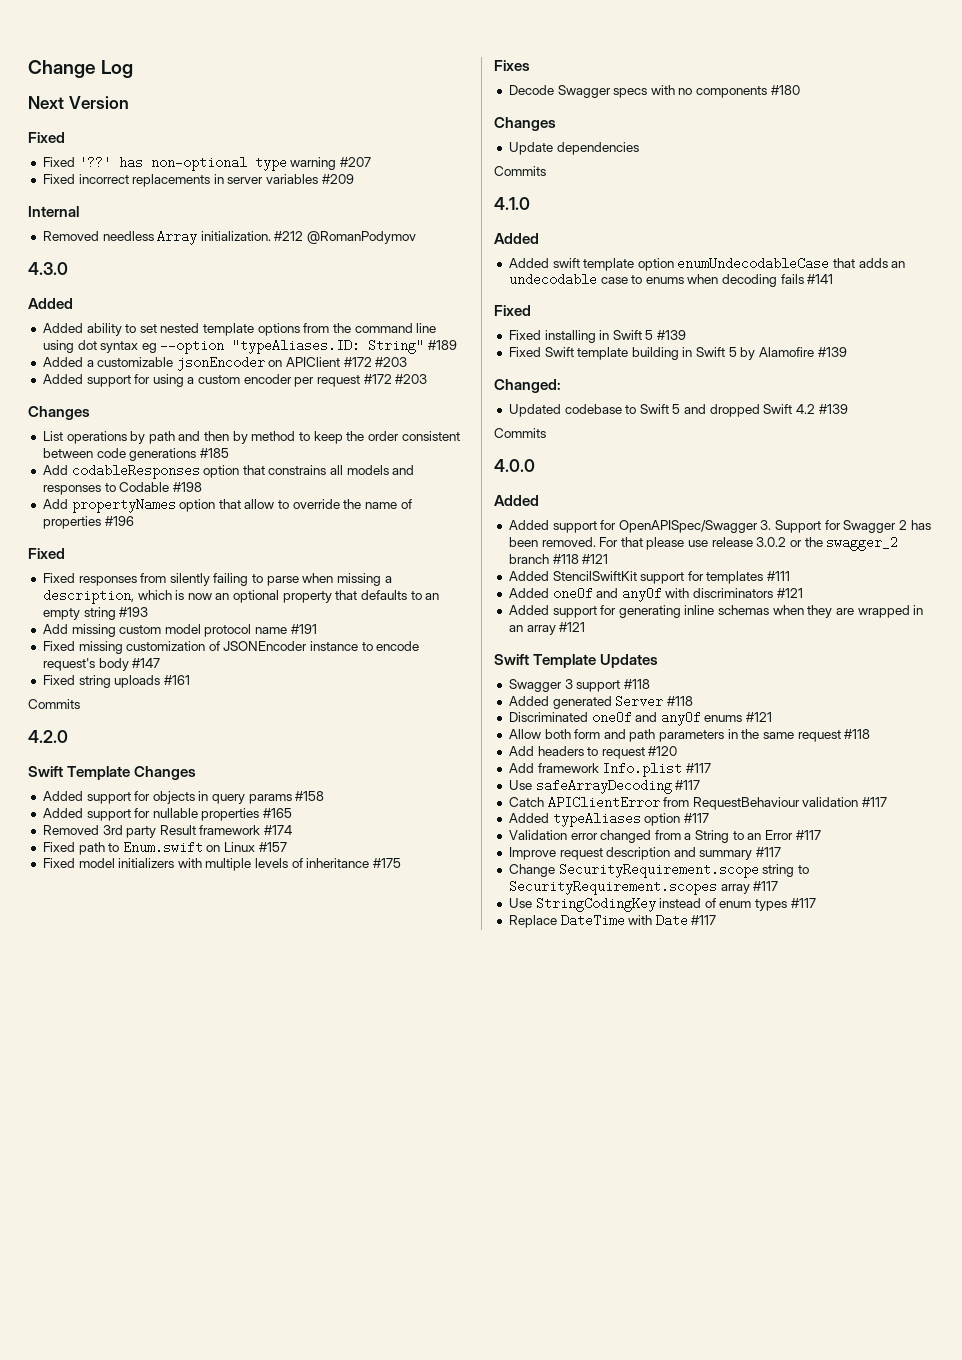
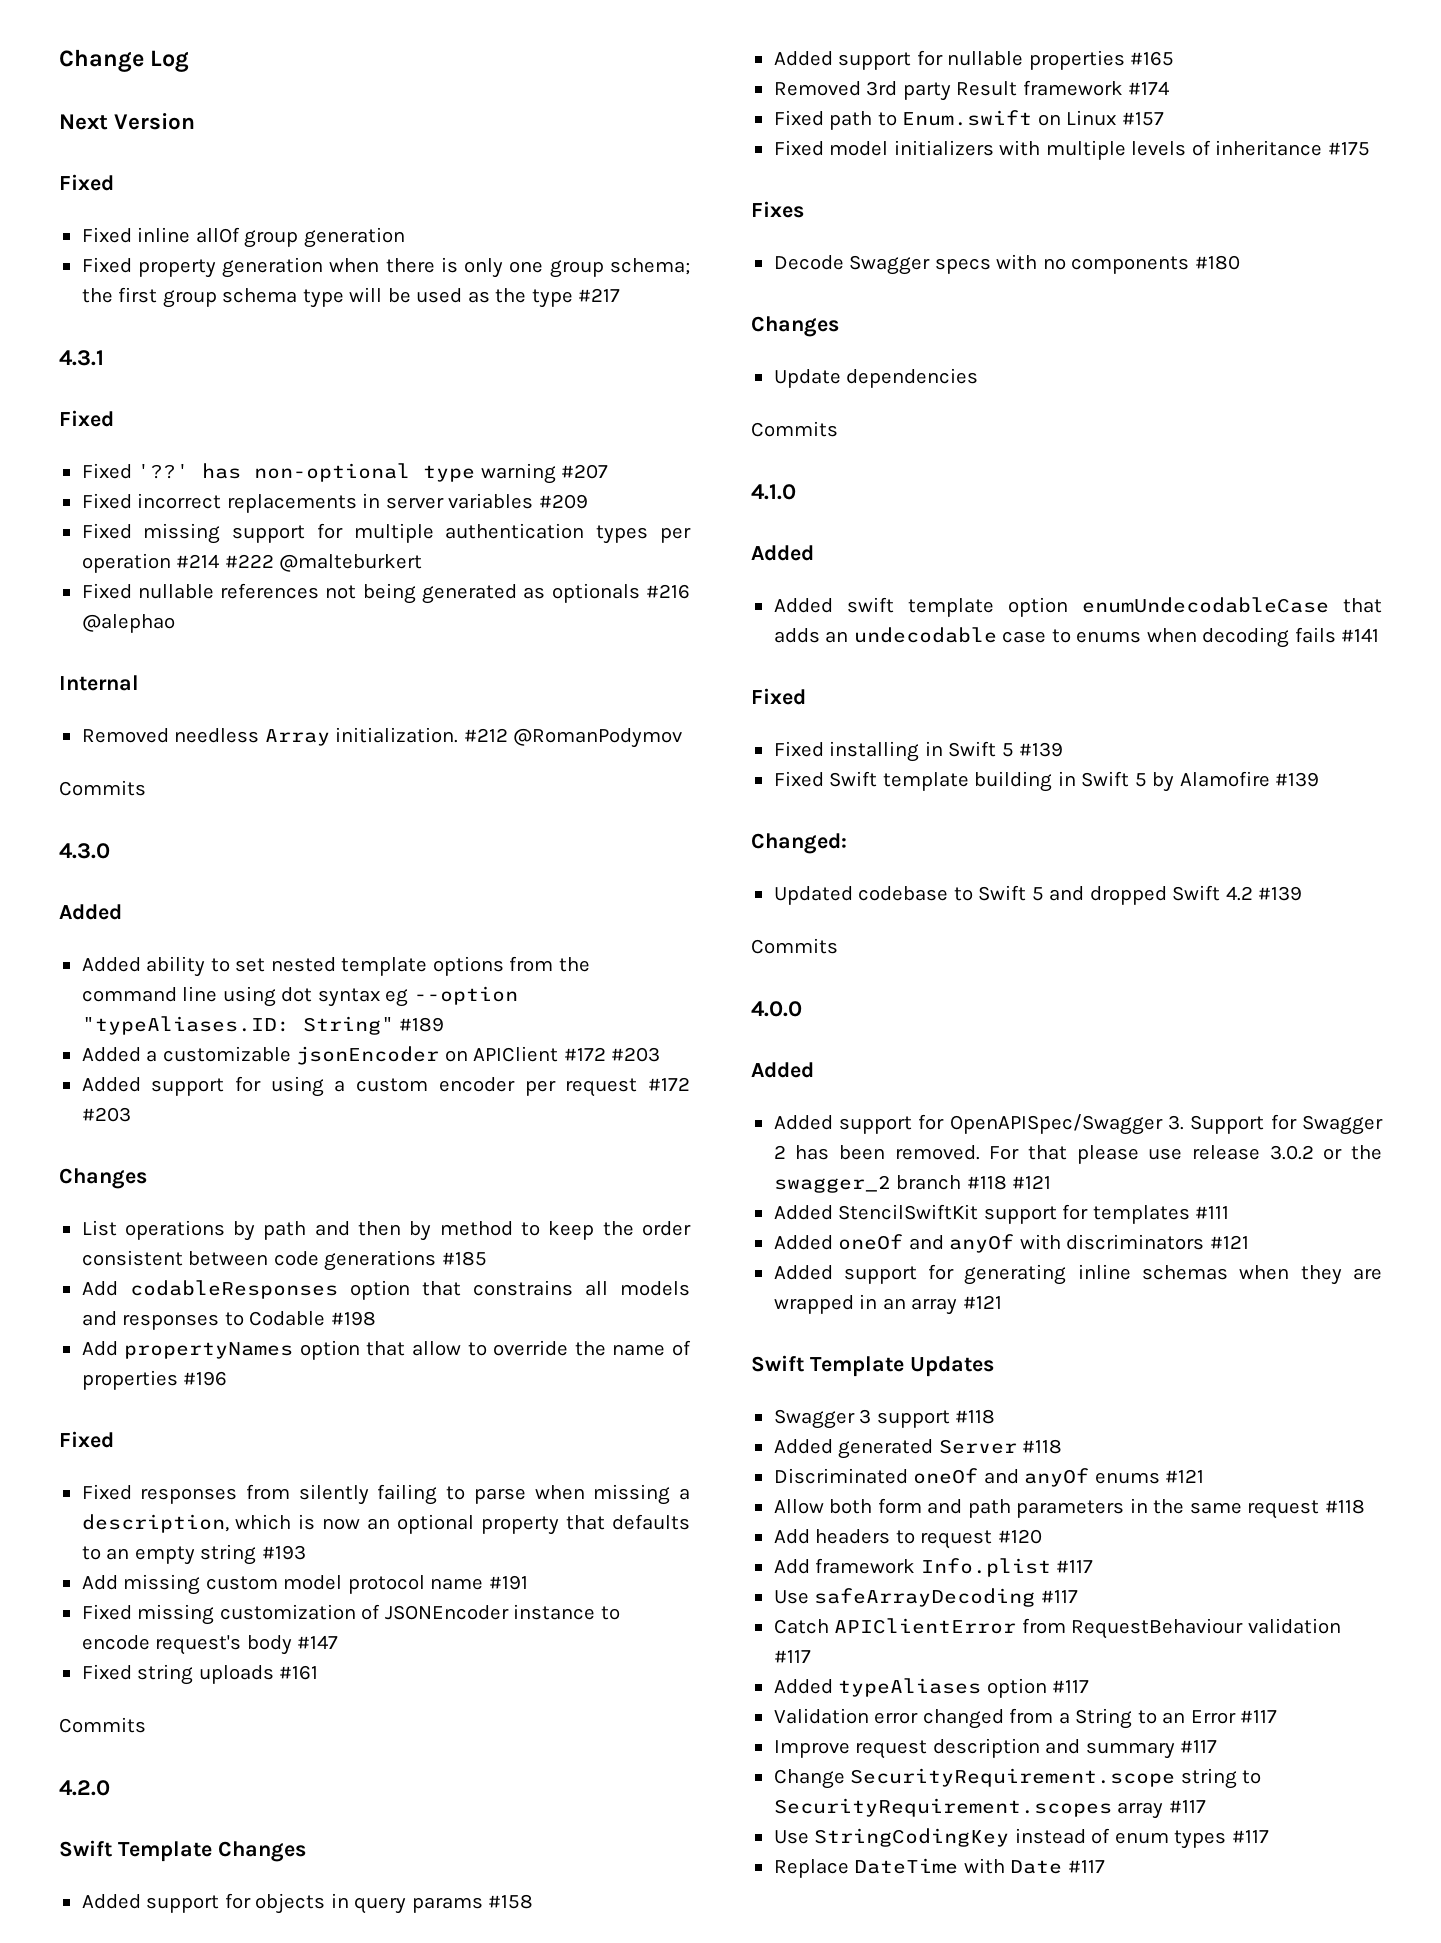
+ Fixed inline allOf group generation
+ Fixed property generation when there is only one group schema; the first group schema type will be used as the type #217
+ 4.3.1
+ Fixed
+ Fixed missing support for multiple authentication types per operation #214 #222 @malteburkert
+ Fixed nullable references not being generated as optionals #216 @alephao
  #212 @RomanPodymov
+ Commits

